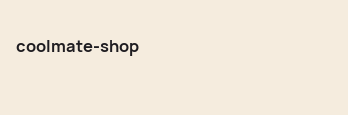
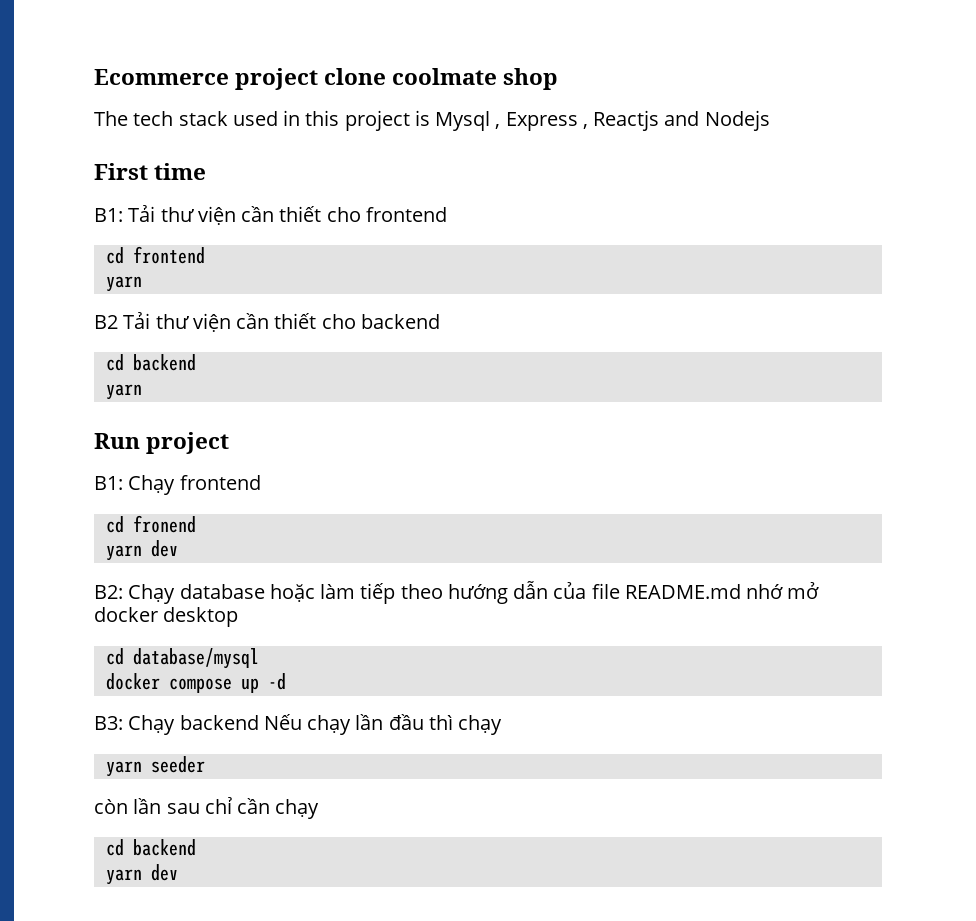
- coolmate-shop
+ Ecommerce project clone coolmate shop
+ The tech stack used in this project is Mysql , Express , Reactjs and Nodejs
+ First time
+ B1: Tải thư viện cần thiết cho frontend
+ cd frontend
+ yarn
+ B2 Tải thư viện cần thiết cho backend
+ cd backend
+ yarn
+ Run project
+ B1: Chạy frontend
+ cd fronend
+ yarn dev
+ B2: Chạy database hoặc làm tiếp theo hướng dẫn của file README.md nhớ mở docker desktop
+ cd database/mysql
+ docker compose up -d
+ B3: Chạy backend Nếu chạy lần đầu thì chạy
+ yarn seeder
+ còn lần sau chỉ cần chạy
+ cd backend
+ yarn dev

